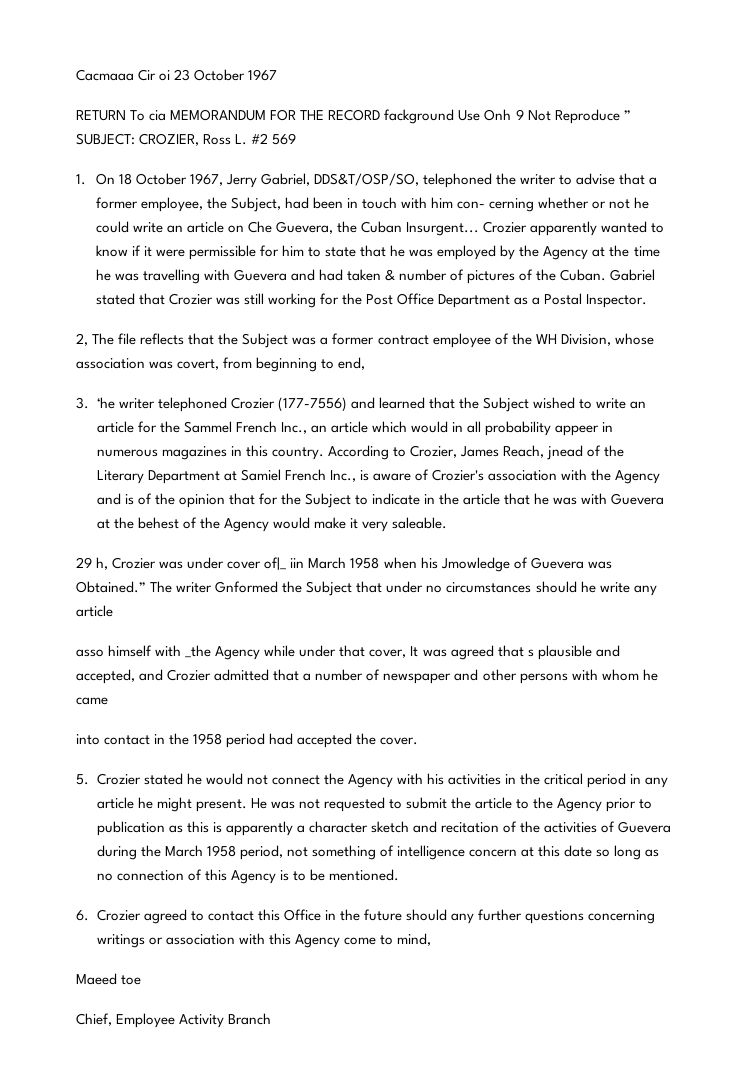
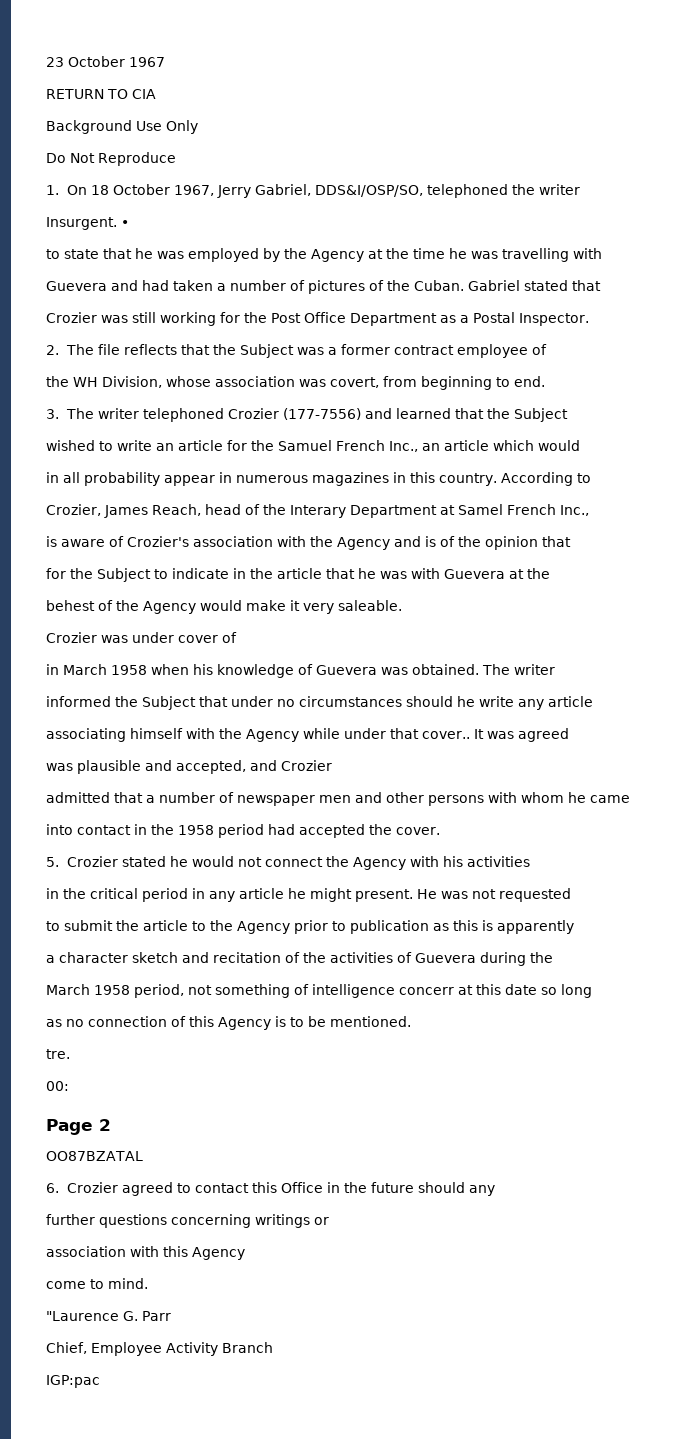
- Cacmaaa Cir oi 23 October 1967
+ 23 October 1967
- RETURN To cia MEMORANDUM FOR THE RECORD fackground Use Onh 9 Not Reproduce ” SUBJECT: CROZIER, Ross L. #2 569
+ RETURN TO CIA
+ Background Use Only
+ Do Not Reproduce
- 1. On 18 October 1967, Jerry Gabriel, DDS&T/OSP/SO, telephoned the writer to advise that a former employee, the Subject, had been in touch with him con- cerning whether or not he could write an article on Che Guevera, the Cuban Insurgent... Crozier apparently wanted to know if it were permissible for him to state that he was employed by the Agency at the time he was travelling with Guevera and had taken & number of pictures of the Cuban.
+ 1. On 18 October 1967, Jerry Gabriel, DDS&I/OSP/SO, telephoned the writer
+ Insurgent. •
+ to state that he was employed by the Agency at the time he was travelling with
+ Guevera and had taken a number of pictures of the Cuban.
- Gabriel stated that Crozier was still working for the Post Office Department as a Postal Inspector.
+ Gabriel stated that
+ Crozier was still working for the Post Office Department as a Postal Inspector.
- 2, The file reflects that the Subject was a former contract employee of the WH Division, whose association was covert, from beginning to end,
+ 2. The file reflects that the Subject was a former contract employee of
+ the WH Division, whose association was covert, from beginning to end.
- 3. ‘he writer telephoned Crozier (177-7556) and learned that the Subject wished to write an article for the Sammel French Inc., an article which would in all probability appeer in numerous magazines in this country.
+ 3. The writer telephoned Crozier (177-7556) and learned that the Subject
+ wished to write an article for the Samuel French Inc., an article which would
+ in all probability appear in numerous magazines in this country.
- According to Crozier, James Reach, jnead of the Literary Department at Samiel French Inc., is aware of Crozier's association with the Agency and is of the opinion that for the Subject to indicate in the article that he was with Guevera at the behest of the Agency would make it very saleable.
+ According to
+ Crozier, James Reach, head of the Interary Department at Samel French Inc.,
+ is aware of Crozier's association with the Agency and is of the opinion that
+ for the Subject to indicate in the article that he was with Guevera at the
+ behest of the Agency would make it very saleable.
- 29 h, Crozier was under cover of|_ iin March 1958 when his Jmowledge of Guevera was Obtained.” The writer Gnformed the Subject that under no circumstances should he write any article
+ Crozier was under cover of
+ in March 1958 when his knowledge of Guevera was obtained. The writer
+ informed the Subject that under no circumstances should he write any article
- asso himself with _the Agency while under that cover, It was agreed that s plausible and accepted, and Crozier admitted that a number of newspaper and other persons with whom he came
+ associating himself with the Agency while under that cover.. It was agreed
+ was plausible and accepted, and Crozier
+ admitted that a number of newspaper men and other persons with whom he came
- 5. Crozier stated he would not connect the Agency with his activities in the critical period in any article he might present.
+ 5. Crozier stated he would not connect the Agency with his activities
+ in the critical period in any article he might present.
- He was not requested to submit the article to the Agency prior to publication as this is apparently a character sketch and recitation of the activities of Guevera during the March 1958 period, not something of intelligence concern at this date so long as no connection of this Agency is to be mentioned.
+ He was not requested
+ to submit the article to the Agency prior to publication as this is apparently
+ a character sketch and recitation of the activities of Guevera during the
+ March 1958 period, not something of intelligence concerr at this date so long
+ as no connection of this Agency is to be mentioned.
+ tre.
+ 00:
+ Page 2
+ OO87BZATAL
- 6. Crozier agreed to contact this Office in the future should any further questions concerning writings or association with this Agency come to mind,
- Maeed toe
+ 6. Crozier agreed to contact this Office in the future should any
+ further questions concerning writings or
+ association with this Agency
+ come to mind.
+ "Laurence G. Parr
+ IGP:pac

